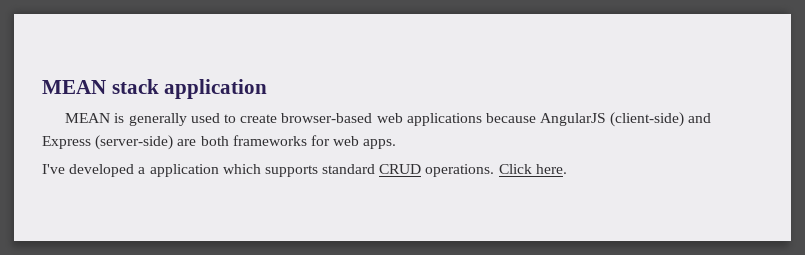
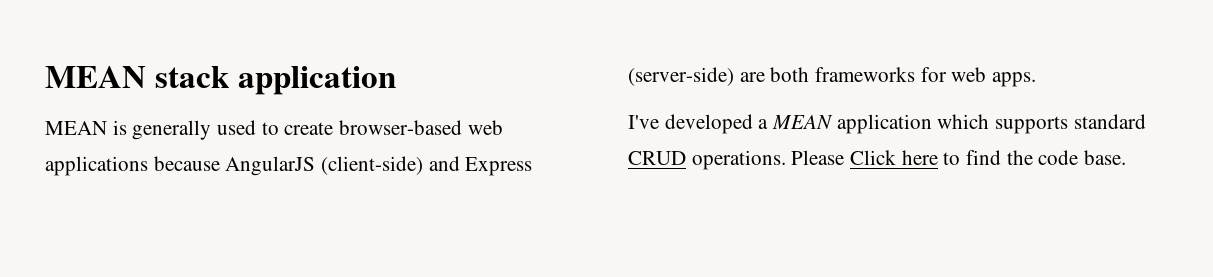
- I've developed a application which supports standard CRUD operations.
+ I've developed a MEAN application which supports standard CRUD operations.
- Click here.
+ Please Click here to find the code base.

